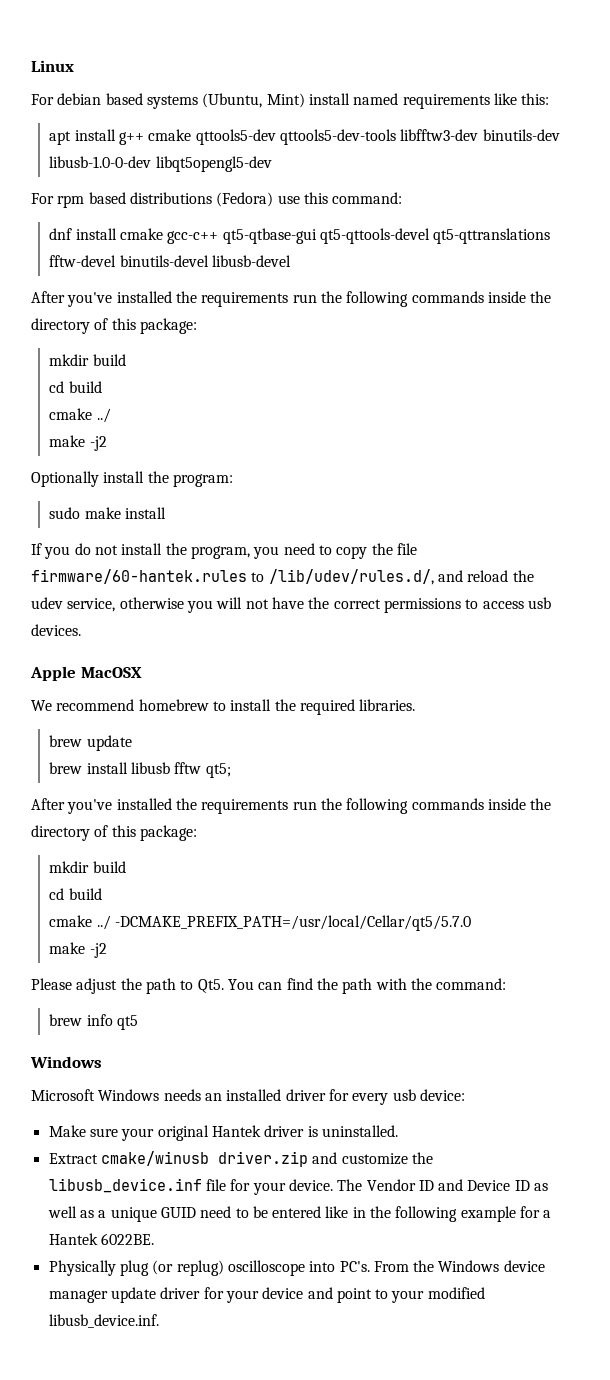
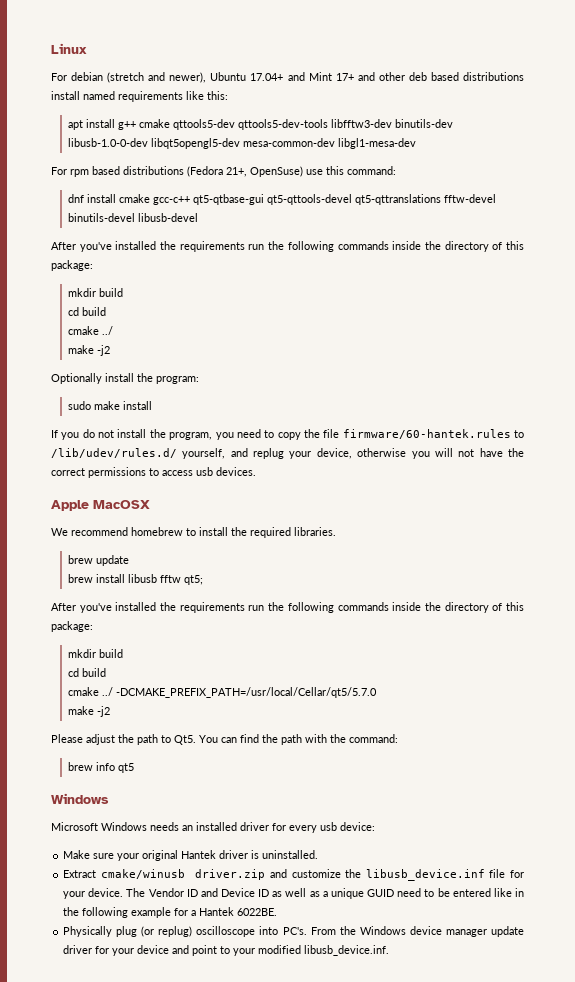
- For debian based systems (Ubuntu, Mint) install named requirements like this:
+ For debian (stretch and newer), Ubuntu 17.04+ and Mint 17+ and other deb based distributions install named requirements like this:
- apt install g++ cmake qttools5-dev qttools5-dev-tools libfftw3-dev binutils-dev libusb-1.0-0-dev libqt5opengl5-dev
+ apt install g++ cmake qttools5-dev qttools5-dev-tools libfftw3-dev binutils-dev libusb-1.0-0-dev libqt5opengl5-dev mesa-common-dev libgl1-mesa-dev
- For rpm based distributions (Fedora) use this command:
+ For rpm based distributions (Fedora 21+, OpenSuse) use this command:
- If you do not install the program, you need to copy the file firmware/60-hantek.rules to /lib/udev/rules.d/, and reload the udev service, otherwise you will not have the correct permissions to access usb devices.
+ If you do not install the program, you need to copy the file firmware/60-hantek.rules to /lib/udev/rules.d/ yourself, and replug your device, otherwise you will not have the correct permissions to access usb devices.

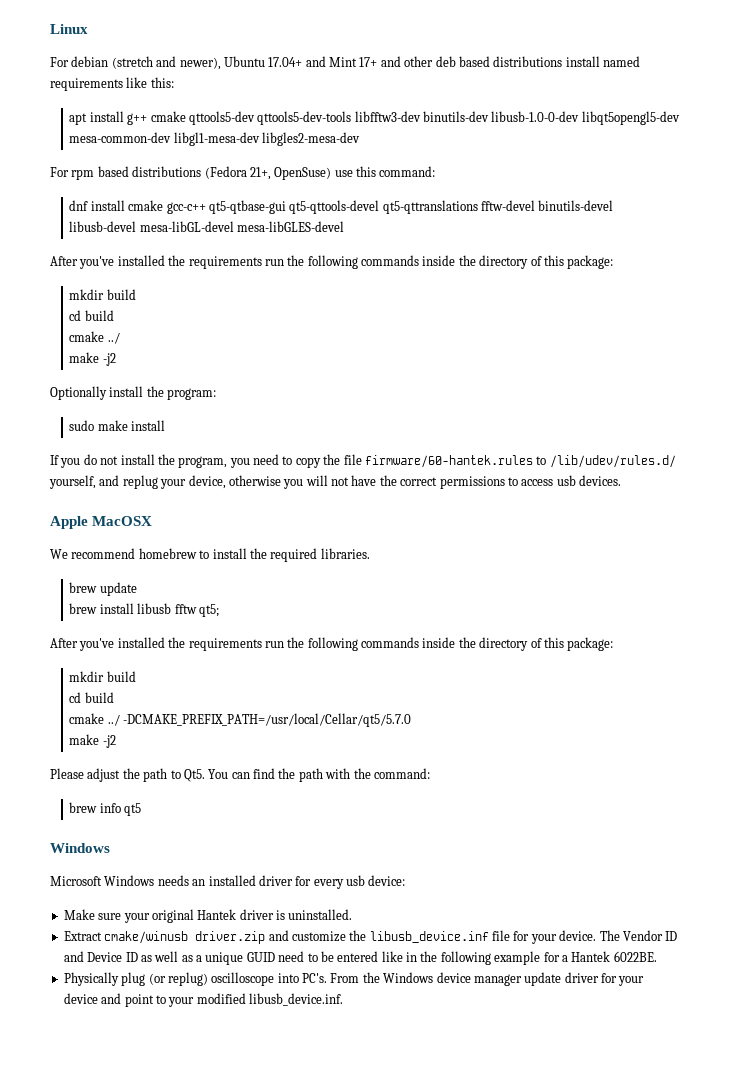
- apt install g++ cmake qttools5-dev qttools5-dev-tools libfftw3-dev binutils-dev libusb-1.0-0-dev libqt5opengl5-dev mesa-common-dev libgl1-mesa-dev
+ apt install g++ cmake qttools5-dev qttools5-dev-tools libfftw3-dev binutils-dev libusb-1.0-0-dev libqt5opengl5-dev mesa-common-dev libgl1-mesa-dev libgles2-mesa-dev
- dnf install cmake gcc-c++ qt5-qtbase-gui qt5-qttools-devel qt5-qttranslations fftw-devel binutils-devel libusb-devel
+ dnf install cmake gcc-c++ qt5-qtbase-gui qt5-qttools-devel qt5-qttranslations fftw-devel binutils-devel libusb-devel mesa-libGL-devel mesa-libGLES-devel

